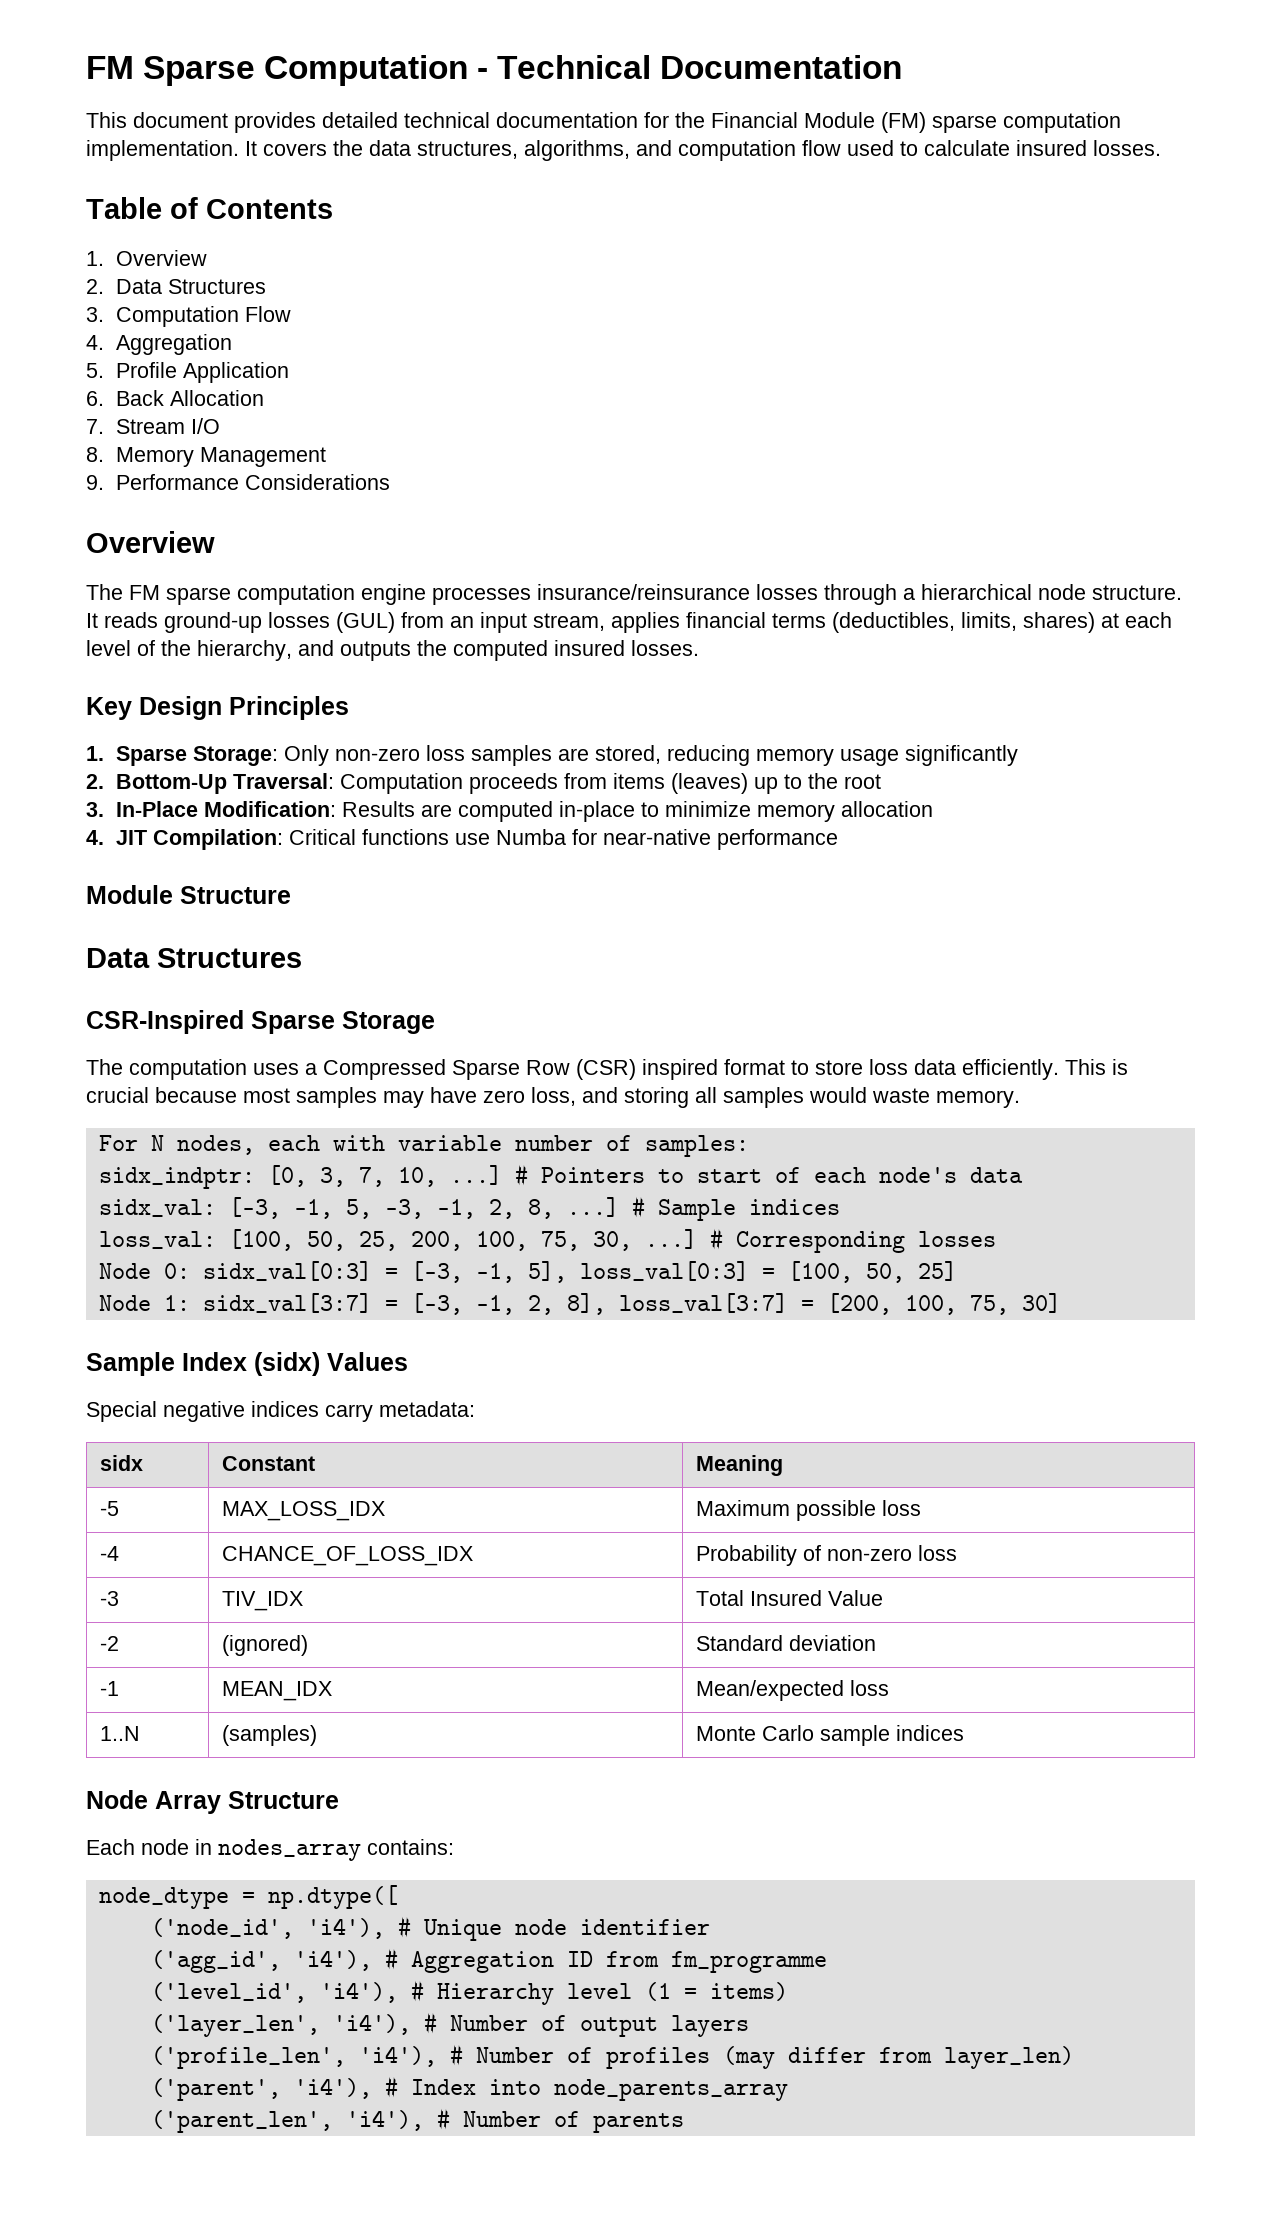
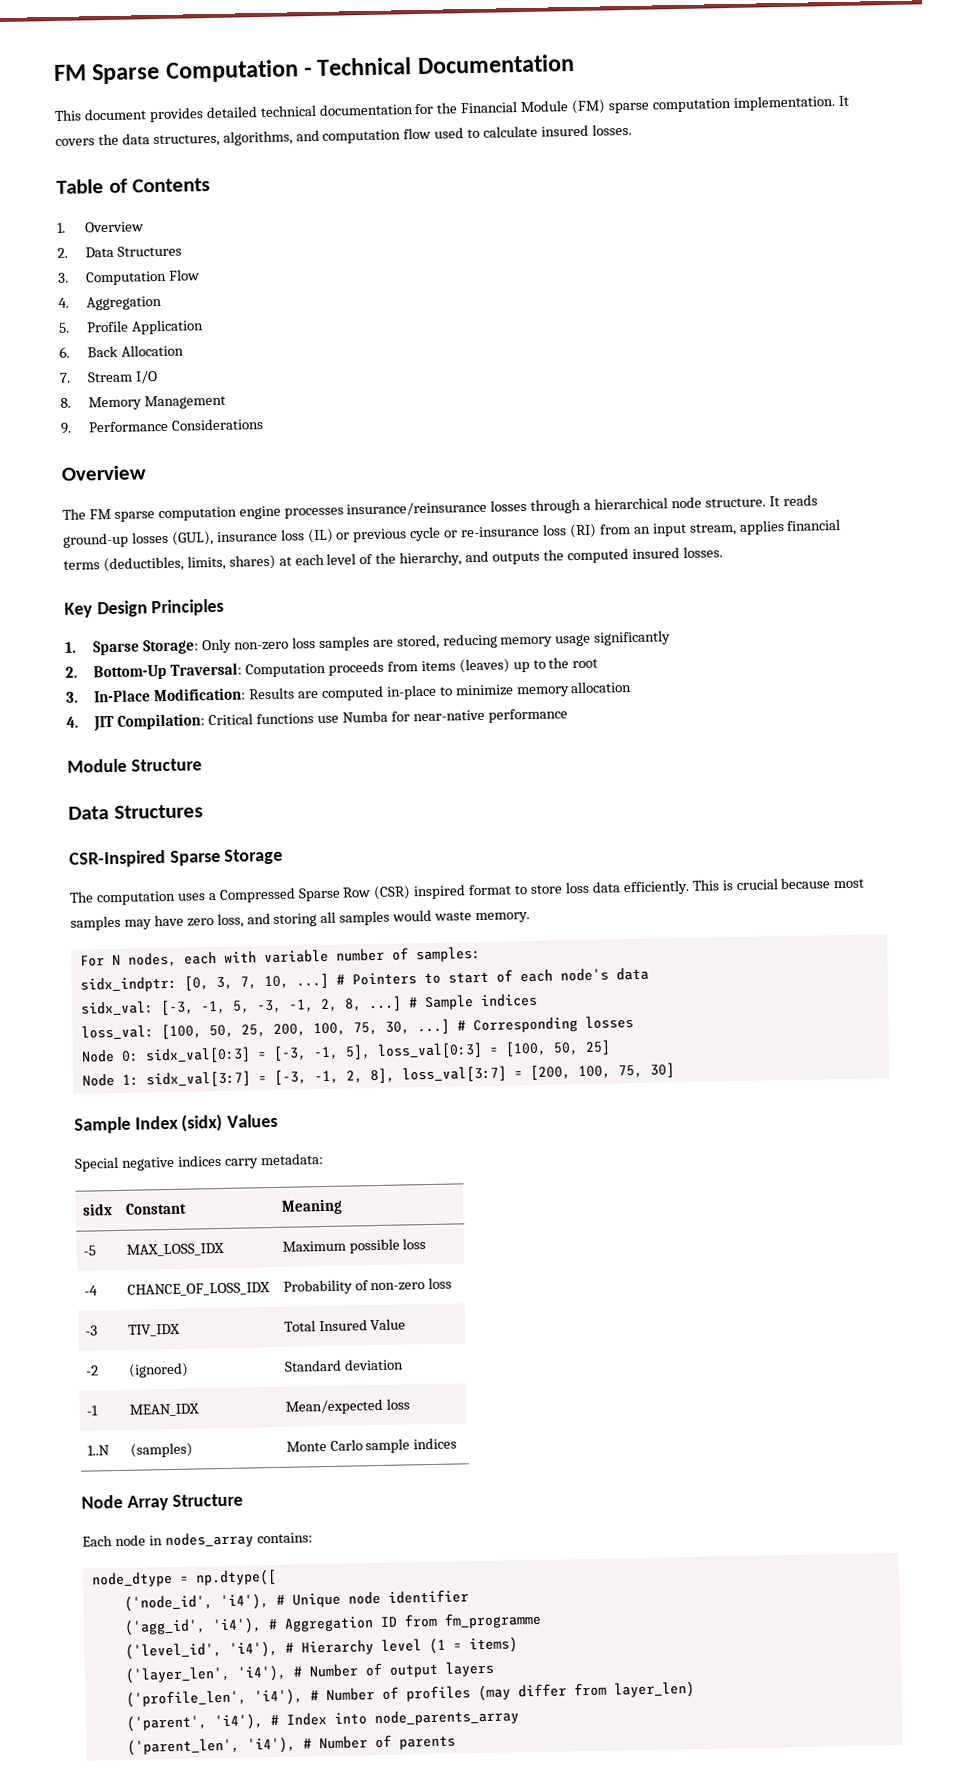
- It reads ground-up losses (GUL) from an input stream, applies financial terms (deductibles, limits, shares) at each level of the hierarchy, and outputs the computed insured losses.
+ It reads ground-up losses (GUL), insurance loss (IL) or previous cycle or re-insurance loss (RI) from an input stream, applies financial terms (deductibles, limits, shares) at each level of the hierarchy, and outputs the computed insured losses.

